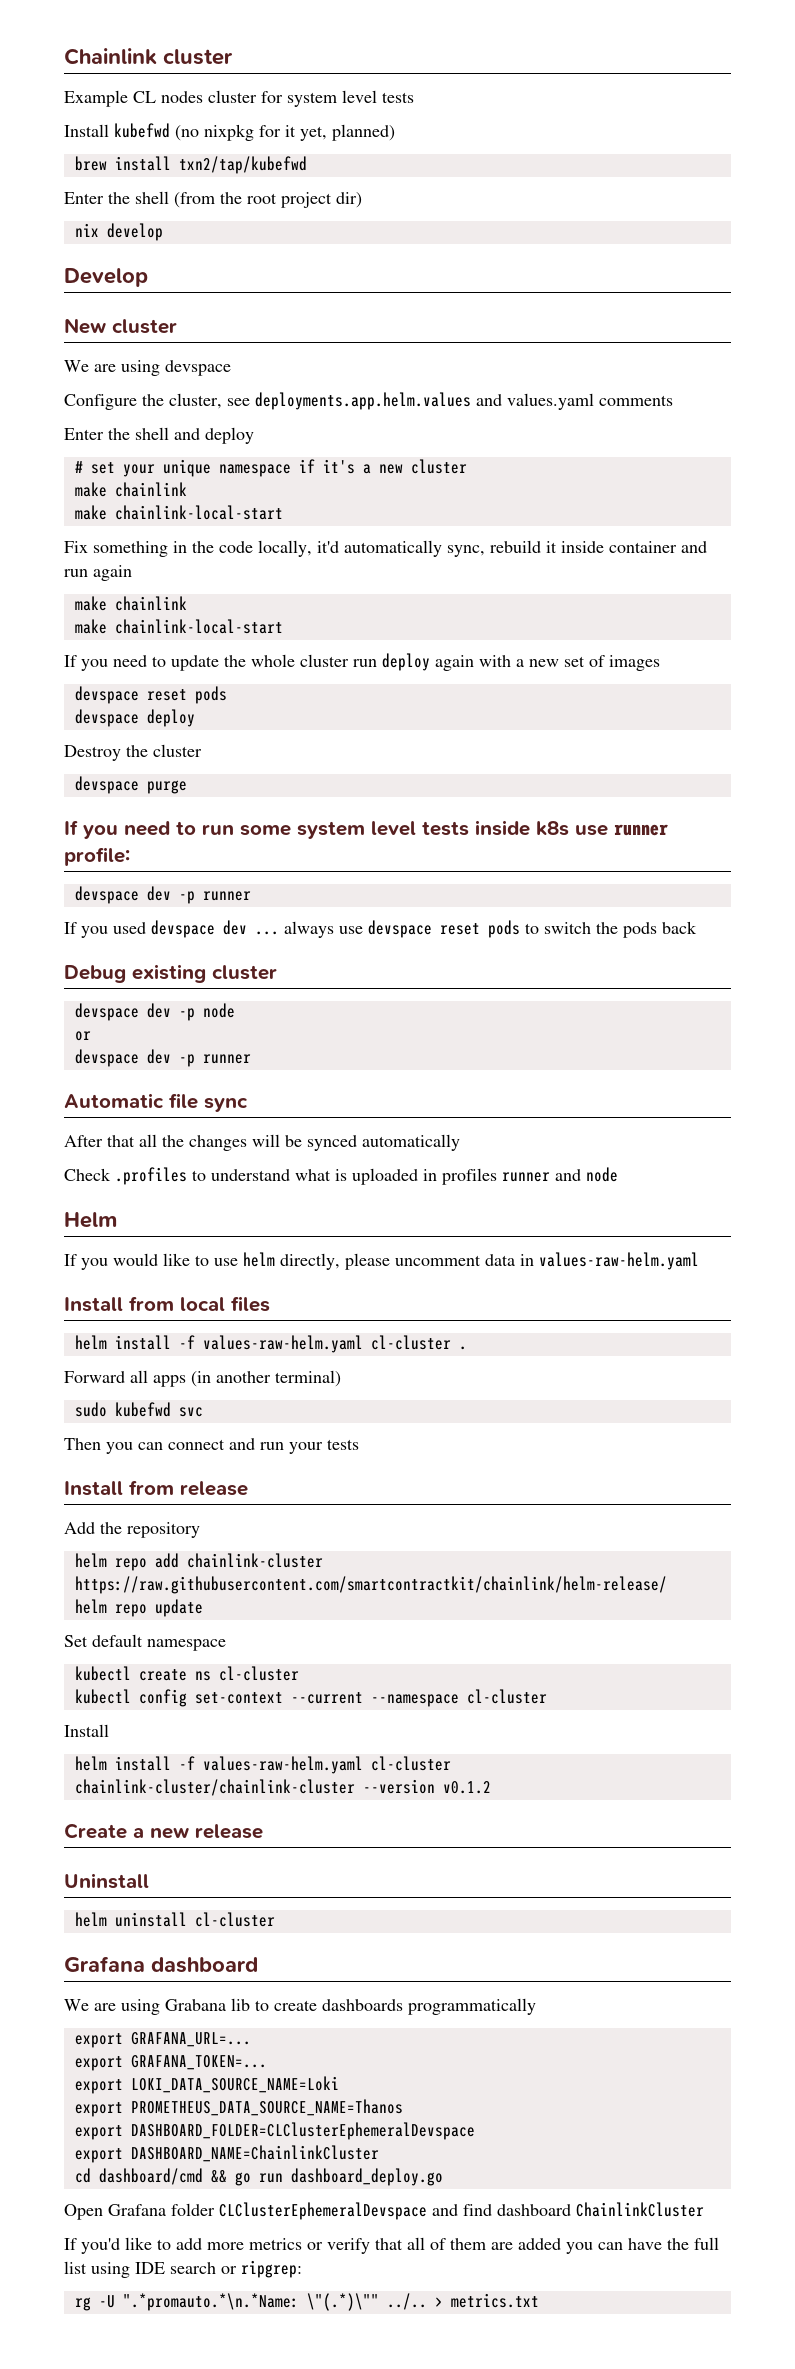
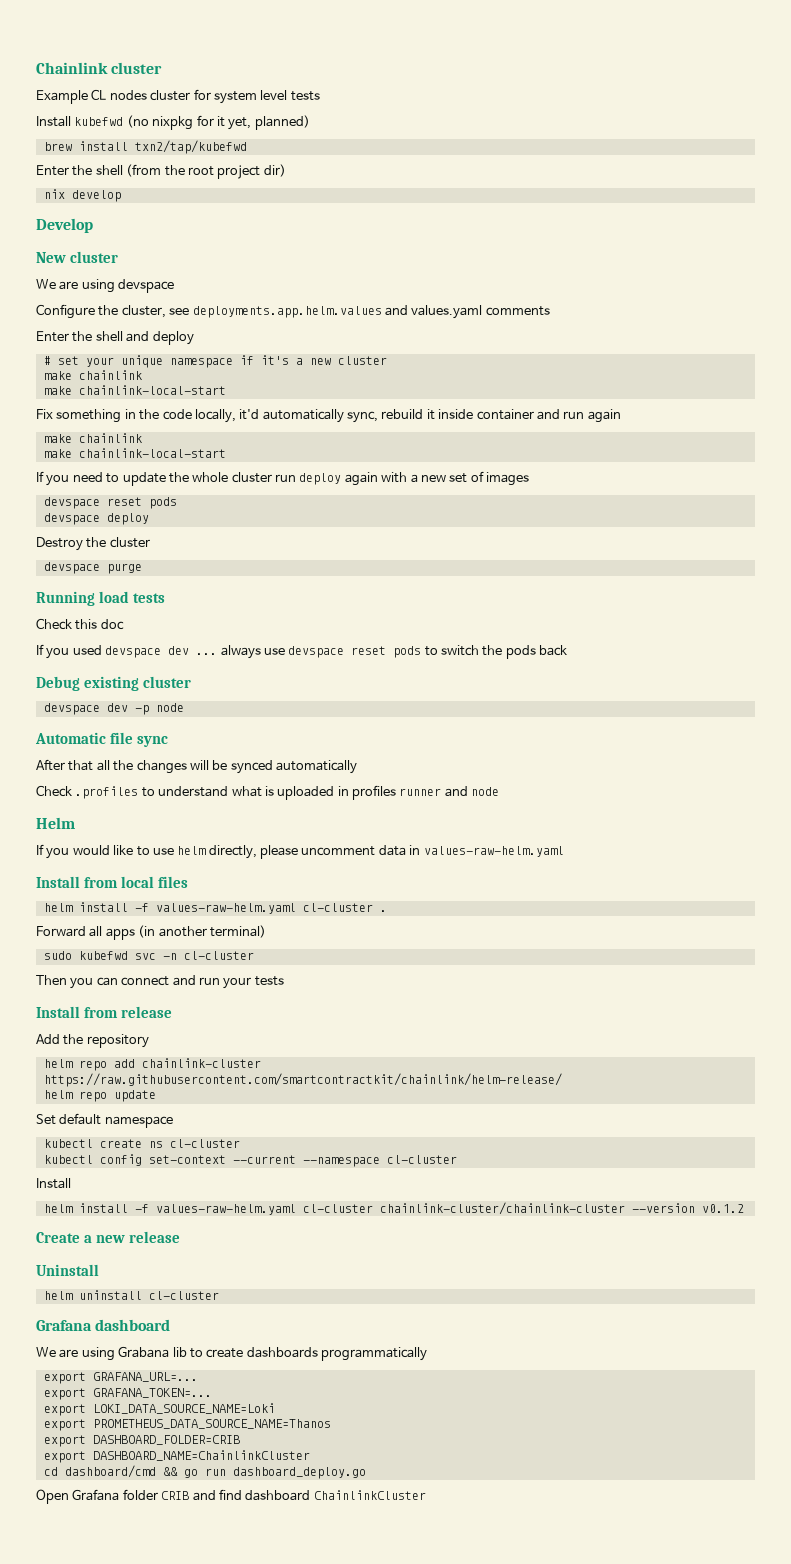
- If you need to run some system level tests inside k8s use runner profile:
- devspace dev -p runner
+ Running load tests
+ Check this doc
  devspace dev -p node
- or
- devspace dev -p runner
- sudo kubefwd svc
+ sudo kubefwd svc -n cl-cluster
- export DASHBOARD_FOLDER=CLClusterEphemeralDevspace
+ export DASHBOARD_FOLDER=CRIB
- Open Grafana folder CLClusterEphemeralDevspace and find dashboard ChainlinkCluster
+ Open Grafana folder CRIB and find dashboard ChainlinkCluster
- If you'd like to add more metrics or verify that all of them are added you can have the full list using IDE search or ripgrep:
- rg -U ".*promauto.*\n.*Name: \"(.*)\"" ../.. > metrics.txt

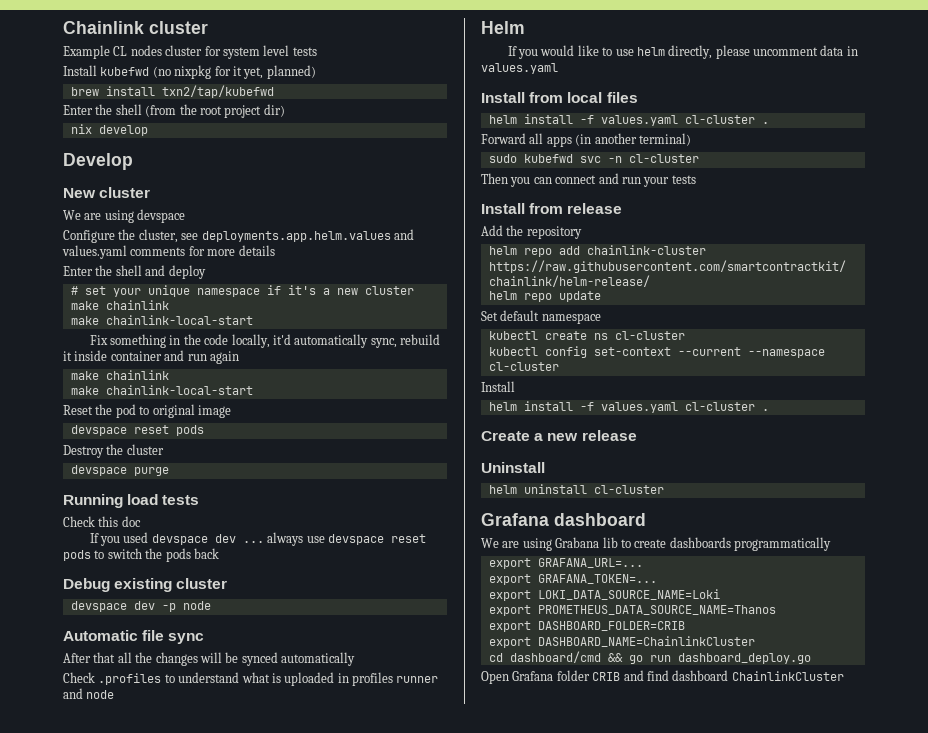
- Configure the cluster, see deployments.app.helm.values and values.yaml comments
+ Configure the cluster, see deployments.app.helm.values and values.yaml comments for more details
- If you need to update the whole cluster run deploy again with a new set of images
+ Reset the pod to original image
  devspace reset pods
- devspace deploy
- If you would like to use helm directly, please uncomment data in values-raw-helm.yaml
+ If you would like to use helm directly, please uncomment data in values.yaml
  Install from local files
- helm install -f values-raw-helm.yaml cl-cluster .
+ helm install -f values.yaml cl-cluster .
  kubectl config set-context --current --namespace cl-cluster
  Install
- helm install -f values-raw-helm.yaml cl-cluster chainlink-cluster/chainlink-cluster --version v0.1.2
+ helm install -f values.yaml cl-cluster .

